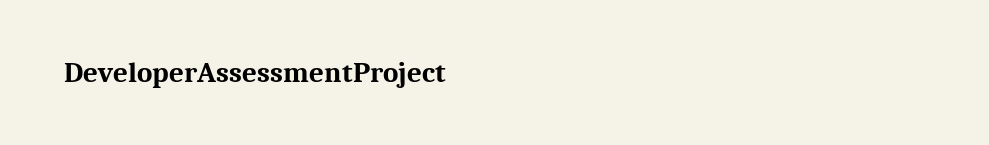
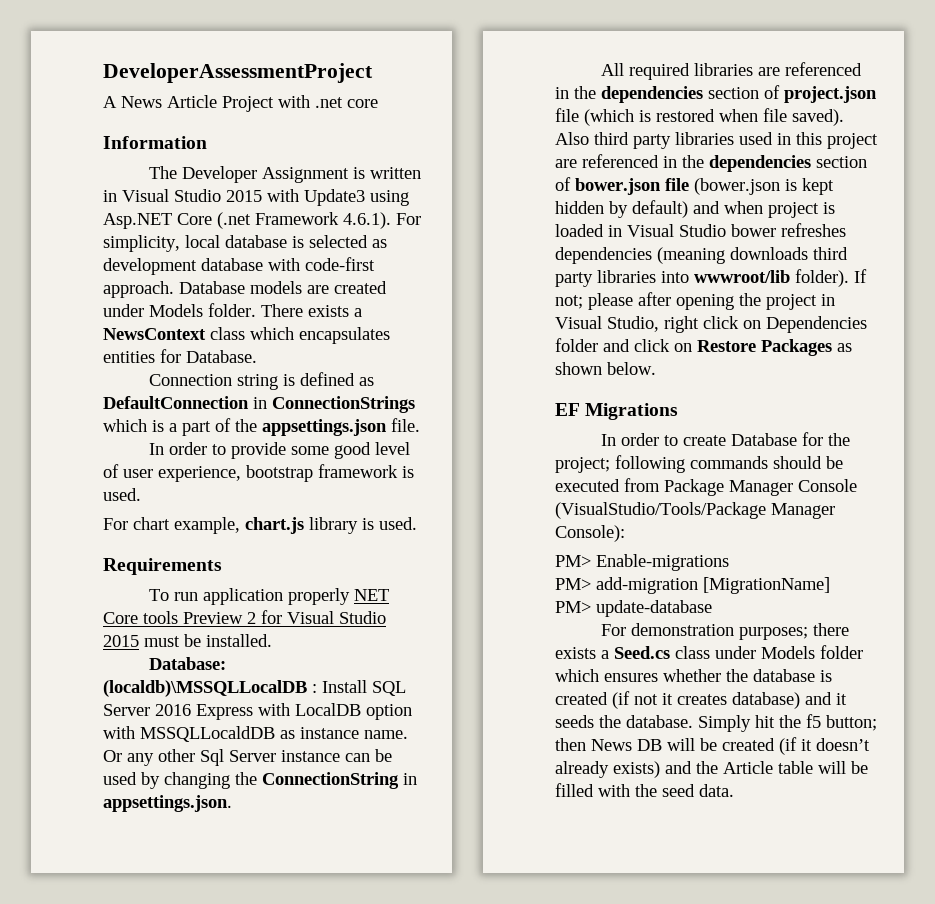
+ A News Article Project with .net core
+ Information
+ The Developer Assignment is written in Visual Studio 2015 with Update3 using Asp.NET Core (.net Framework 4.6.1). For simplicity, local database is selected as development database with code-first approach. Database models are created under Models folder. There exists a NewsContext class which encapsulates entities for Database.
+ Connection string is defined as DefaultConnection in ConnectionStrings which is a part of the appsettings.json file.
+ In order to provide some good level of user experience, bootstrap framework is used.
+ For chart example, chart.js library is used.
+ Requirements
+ To run application properly NET Core tools Preview 2 for Visual Studio 2015 must be installed.
+ Database: (localdb)\MSSQLLocalDB : Install SQL Server 2016 Express with LocalDB option with MSSQLLocaldDB as instance name. Or any other Sql Server instance can be used by changing the ConnectionString in appsettings.json.
+ All required libraries are referenced in the dependencies section of project.json file (which is restored when file saved). Also third party libraries used in this project are referenced in the dependencies section of bower.json file (bower.json is kept hidden by default) and when project is loaded in Visual Studio bower refreshes dependencies (meaning downloads third party libraries into wwwroot/lib folder). If not; please after opening the project in Visual Studio, right click on Dependencies folder and click on Restore Packages as shown below.
+ EF Migrations
+ In order to create Database for the project; following commands should be executed from Package Manager Console (VisualStudio/Tools/Package Manager Console):
+ PM> Enable-migrations
+ PM> add-migration [MigrationName]
+ PM> update-database
+ For demonstration purposes; there exists a Seed.cs class under Models folder which ensures whether the database is created (if not it creates database) and it seeds the database. Simply hit the f5 button; then News DB will be created (if it doesn’t already exists) and the Article table will be filled with the seed data.

